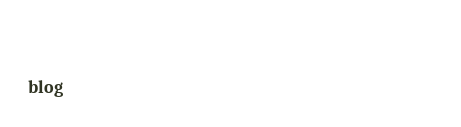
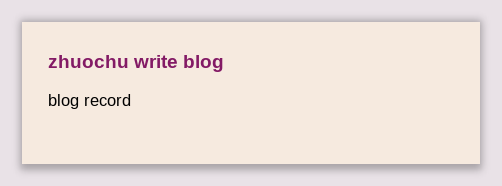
- blog
+ zhuochu write blog
+ blog record

